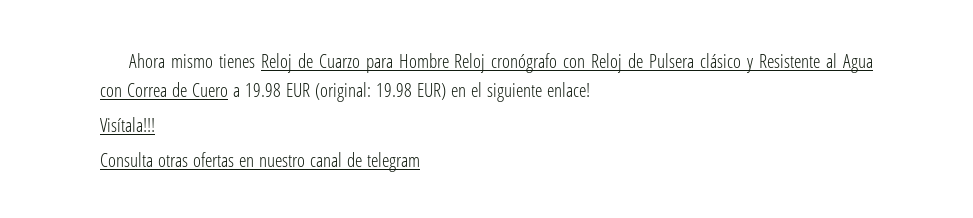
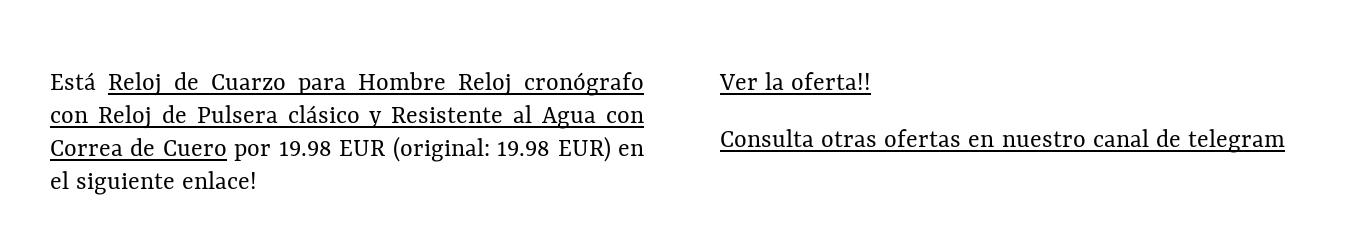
- Ahora mismo tienes Reloj de Cuarzo para Hombre Reloj cronógrafo con Reloj de Pulsera clásico y Resistente al Agua con Correa de Cuero a 19.98 EUR (original: 19.98 EUR) en el siguiente enlace!
+ Está Reloj de Cuarzo para Hombre Reloj cronógrafo con Reloj de Pulsera clásico y Resistente al Agua con Correa de Cuero por 19.98 EUR (original: 19.98 EUR) en el siguiente enlace!
- Visítala!!!
+ Ver la oferta!!

